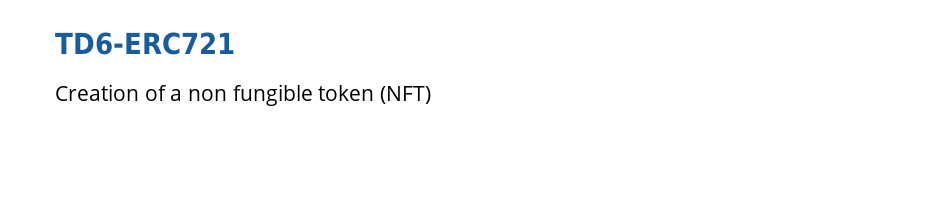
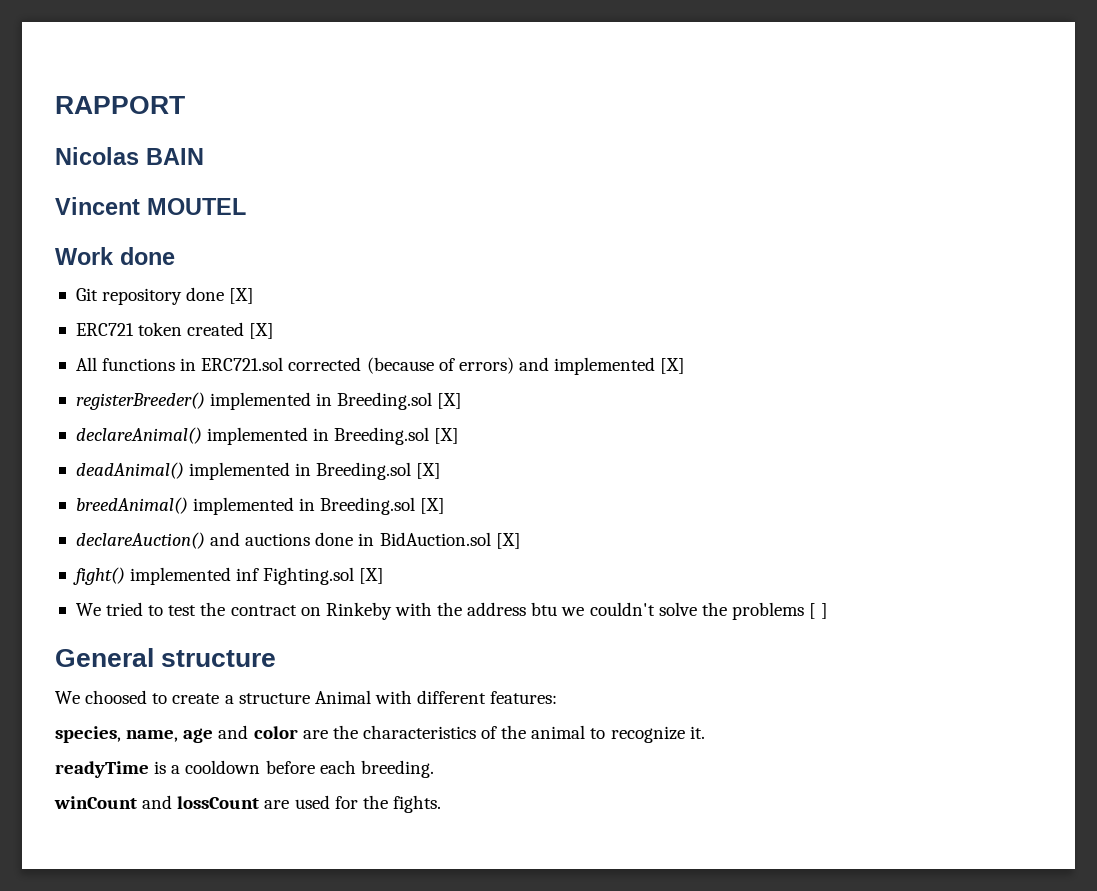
- TD6-ERC721
- Creation of a non fungible token (NFT)
+ RAPPORT
+ Nicolas BAIN
+ Vincent MOUTEL
+ Work done
+ Git repository done [X]
+ ERC721 token created [X]
+ All functions in ERC721.sol corrected (because of errors) and implemented [X]
+ registerBreeder() implemented in Breeding.sol [X]
+ declareAnimal() implemented in Breeding.sol [X]
+ deadAnimal() implemented in Breeding.sol [X]
+ breedAnimal() implemented in Breeding.sol [X]
+ declareAuction() and auctions done in BidAuction.sol [X]
+ fight() implemented inf Fighting.sol [X]
+ We tried to test the contract on Rinkeby with the address btu we couldn't solve the problems [ ]
+ General structure
+ We choosed to create a structure Animal with different features:
+ species, name, age and color are the characteristics of the animal to recognize it.
+ readyTime is a cooldown before each breeding.
+ winCount and lossCount are used for the fights.

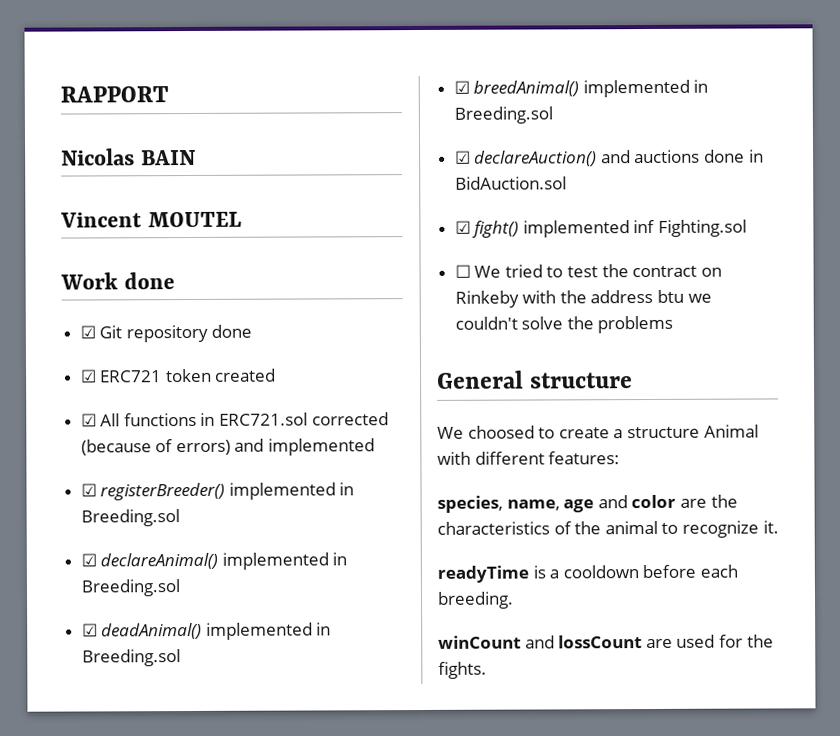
- Git repository done [X]
- ERC721 token created [X]
- All functions in ERC721.sol corrected (because of errors) and implemented [X]
- registerBreeder() implemented in Breeding.sol [X]
- declareAnimal() implemented in Breeding.sol [X]
- deadAnimal() implemented in Breeding.sol [X]
- breedAnimal() implemented in Breeding.sol [X]
- declareAuction() and auctions done in BidAuction.sol [X]
- fight() implemented inf Fighting.sol [X]
- We tried to test the contract on Rinkeby with the address btu we couldn't solve the problems [ ]
+ ☑ Git repository done
+ ☑ ERC721 token created
+ ☑ All functions in ERC721.sol corrected (because of errors) and implemented
+ ☑ registerBreeder() implemented in Breeding.sol
+ ☑ declareAnimal() implemented in Breeding.sol
+ ☑ deadAnimal() implemented in Breeding.sol
+ ☑ breedAnimal() implemented in Breeding.sol
+ ☑ declareAuction() and auctions done in BidAuction.sol
+ ☑ fight() implemented inf Fighting.sol
+ ☐ We tried to test the contract on Rinkeby with the address btu we couldn't solve the problems

